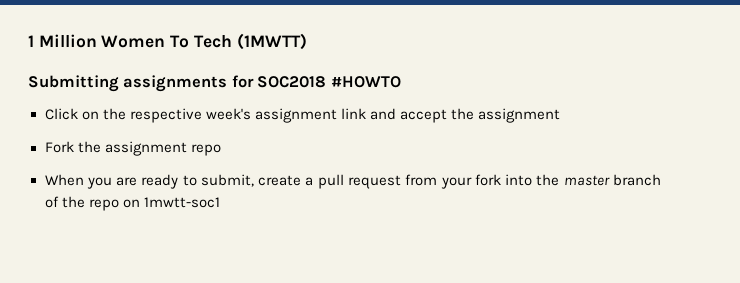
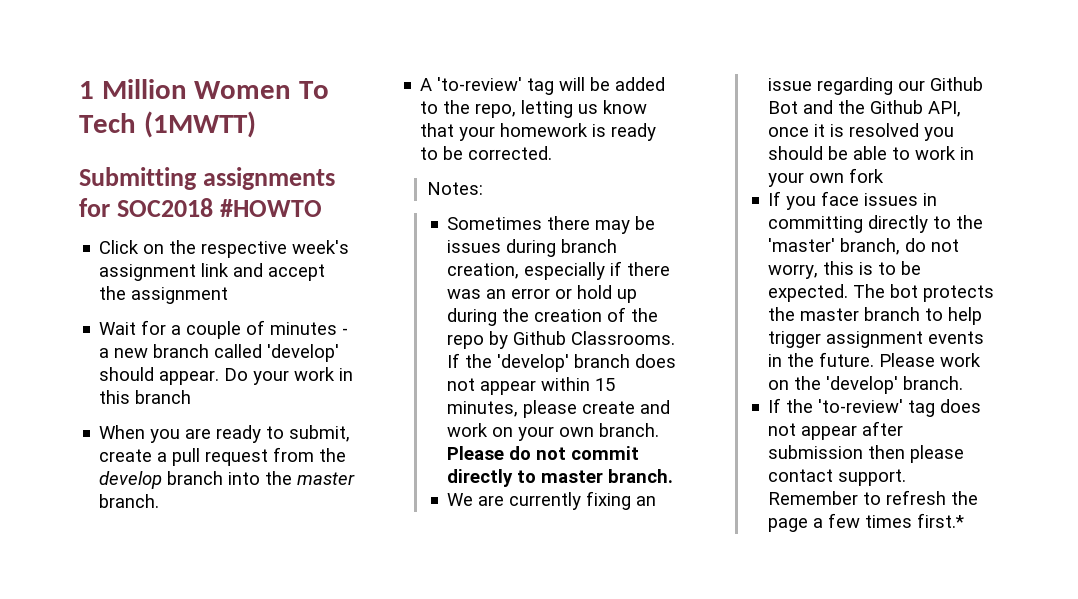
- Fork the assignment repo
+ Wait for a couple of minutes - a new branch called 'develop' should appear. Do your work in this branch
- When you are ready to submit, create a pull request from your fork into the master branch of the repo on 1mwtt-soc1
+ When you are ready to submit, create a pull request from the develop branch into the master branch.
+ A 'to-review' tag will be added to the repo, letting us know that your homework is ready to be corrected.
+ Notes:
+ Sometimes there may be issues during branch creation, especially if there was an error or hold up during the creation of the repo by Github Classrooms. If the 'develop' branch does not appear within 15 minutes, please create and work on your own branch. Please do not commit directly to master branch.
+ We are currently fixing an issue regarding our Github Bot and the Github API, once it is resolved you should be able to work in your own fork
+ If you face issues in committing directly to the 'master' branch, do not worry, this is to be expected. The bot protects the master branch to help trigger assignment events in the future. Please work on the 'develop' branch.
+ If the 'to-review' tag does not appear after submission then please contact support. Remember to refresh the page a few times first.*

